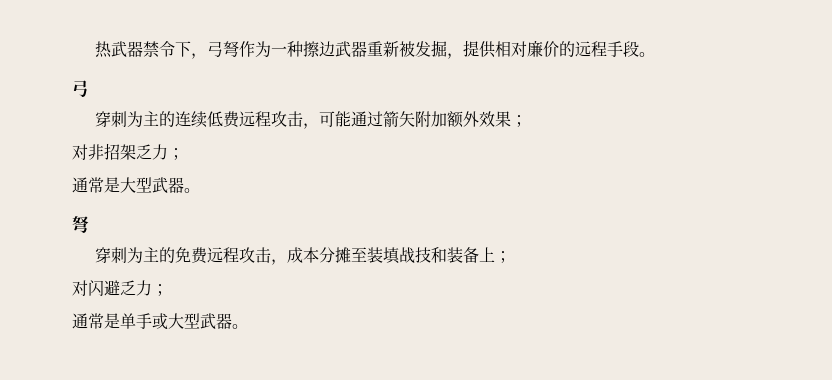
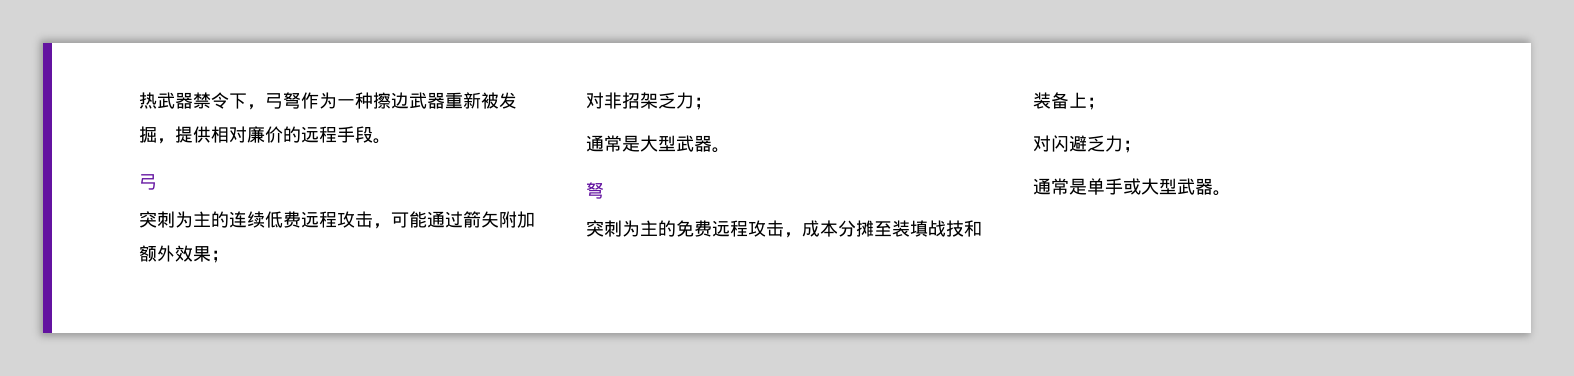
- 穿刺为主的连续低费远程攻击，可能通过箭矢附加额外效果；
+ 突刺为主的连续低费远程攻击，可能通过箭矢附加额外效果；
- 穿刺为主的免费远程攻击，成本分摊至装填战技和装备上；
+ 突刺为主的免费远程攻击，成本分摊至装填战技和装备上；

